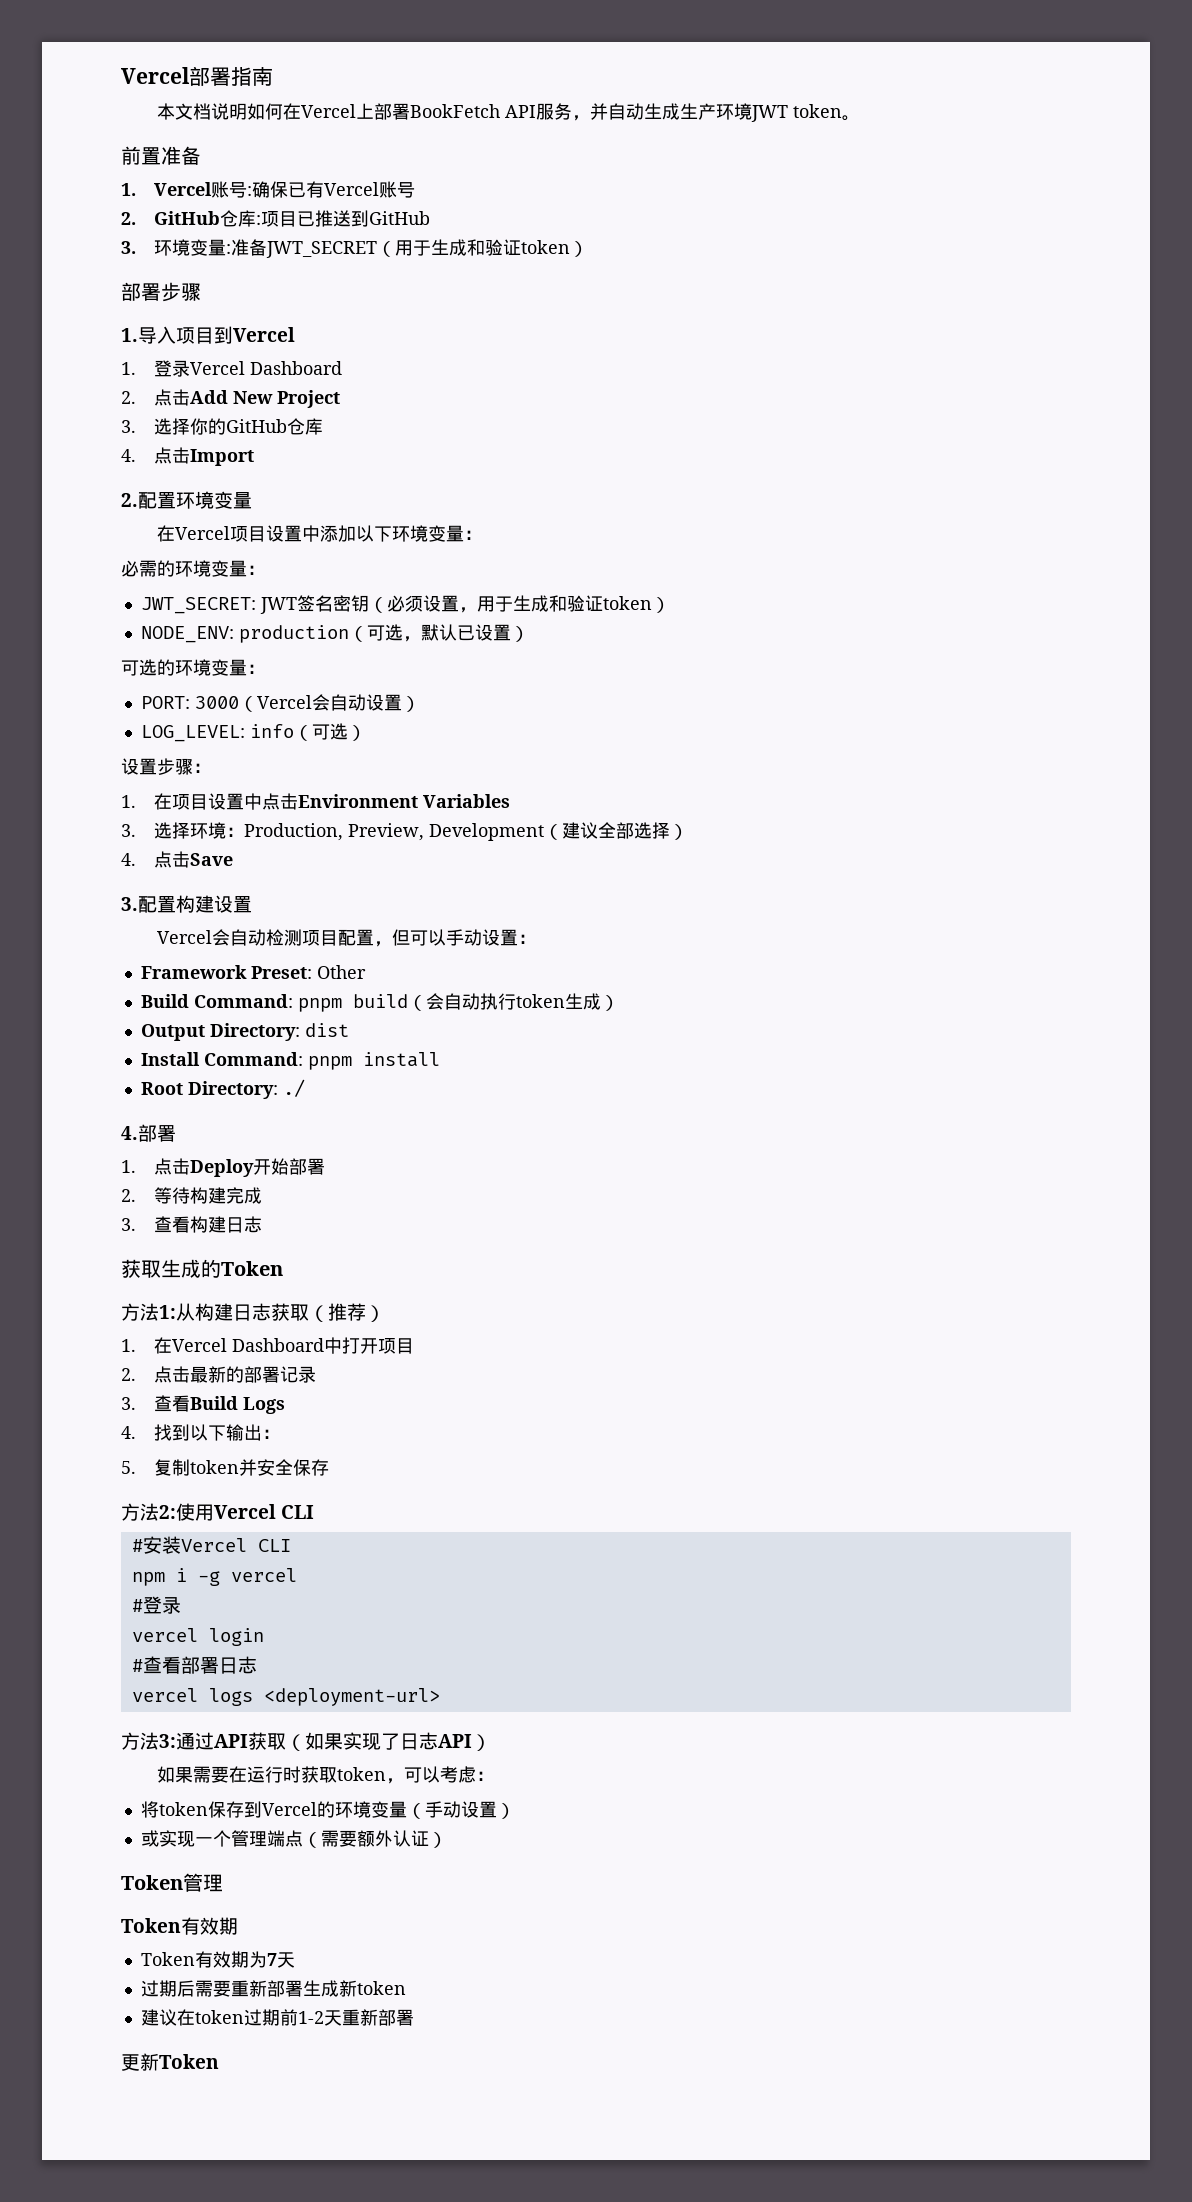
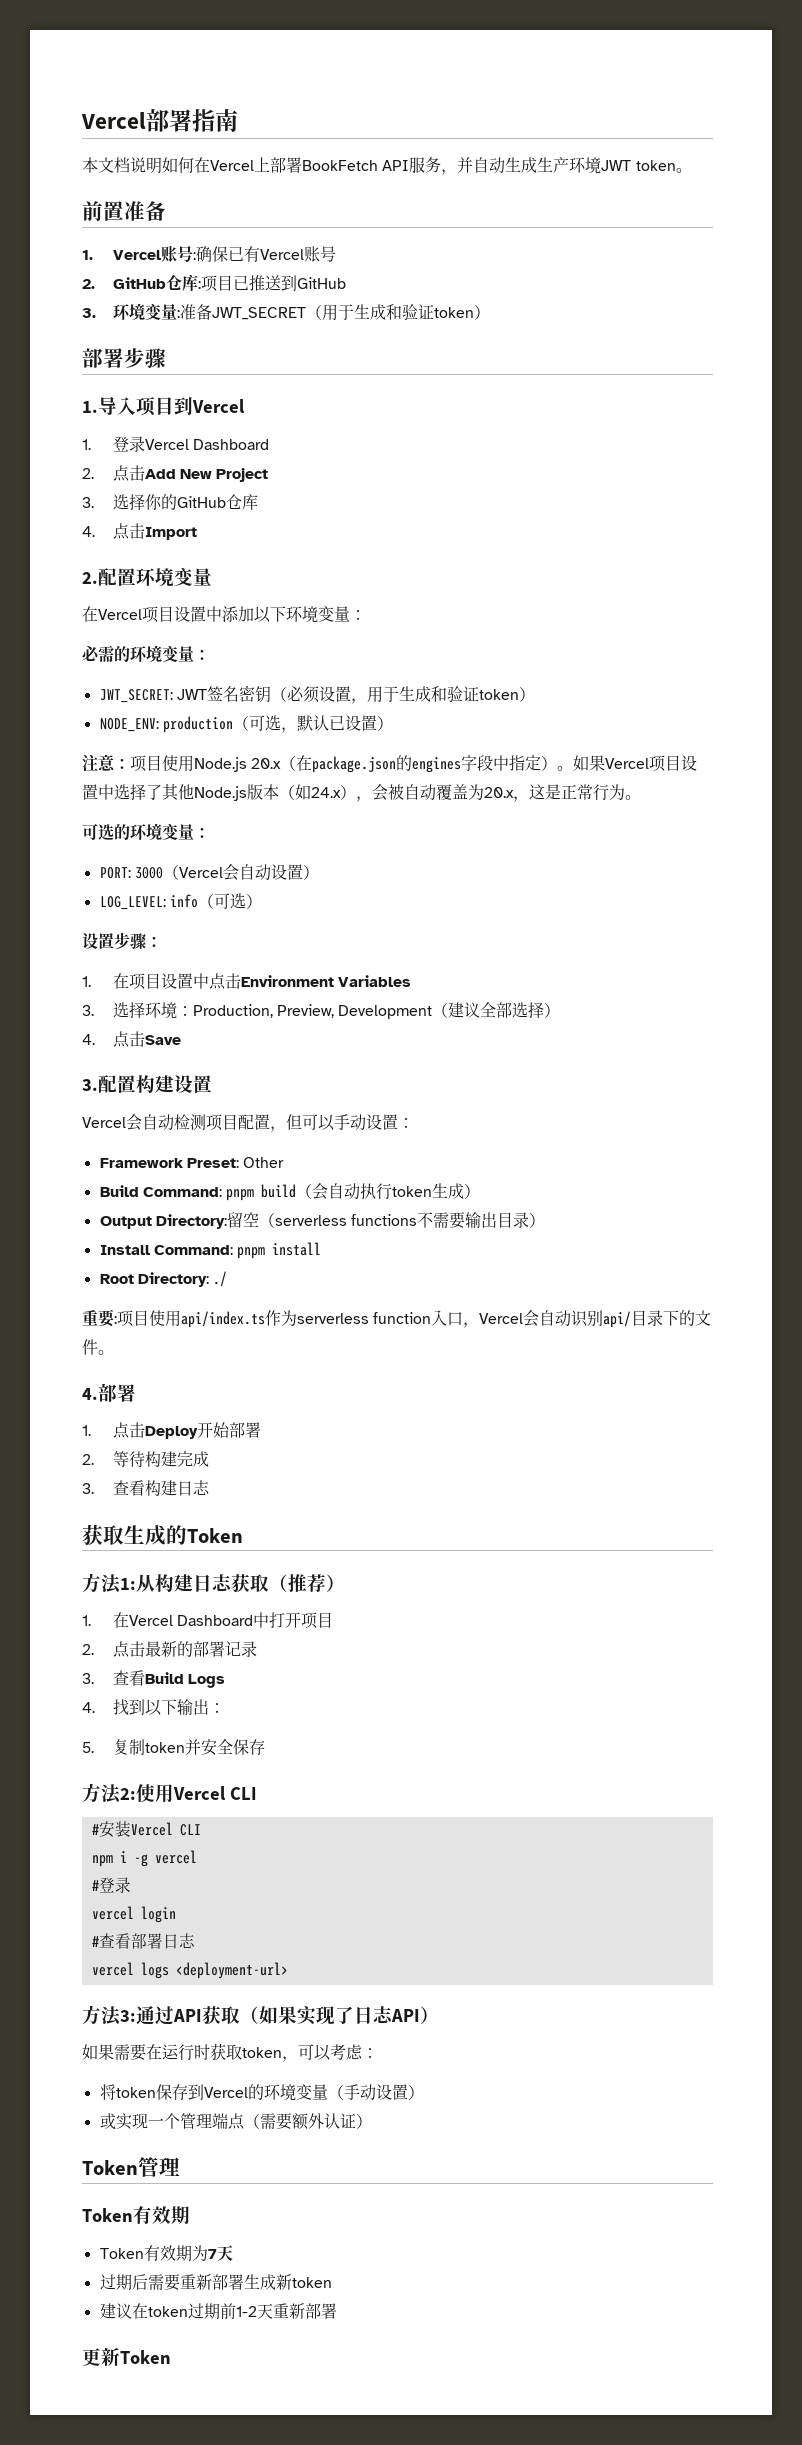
+ 注意：项目使用Node.js 20.x（在package.json的engines字段中指定）。如果Vercel项目设置中选择了其他Node.js版本（如24.x），会被自动覆盖为20.x，这是正常行为。
- Output Directory: dist
+ Output Directory:留空（serverless functions不需要输出目录）
+ 重要:项目使用api/index.ts作为serverless function入口，Vercel会自动识别api/目录下的文件。

